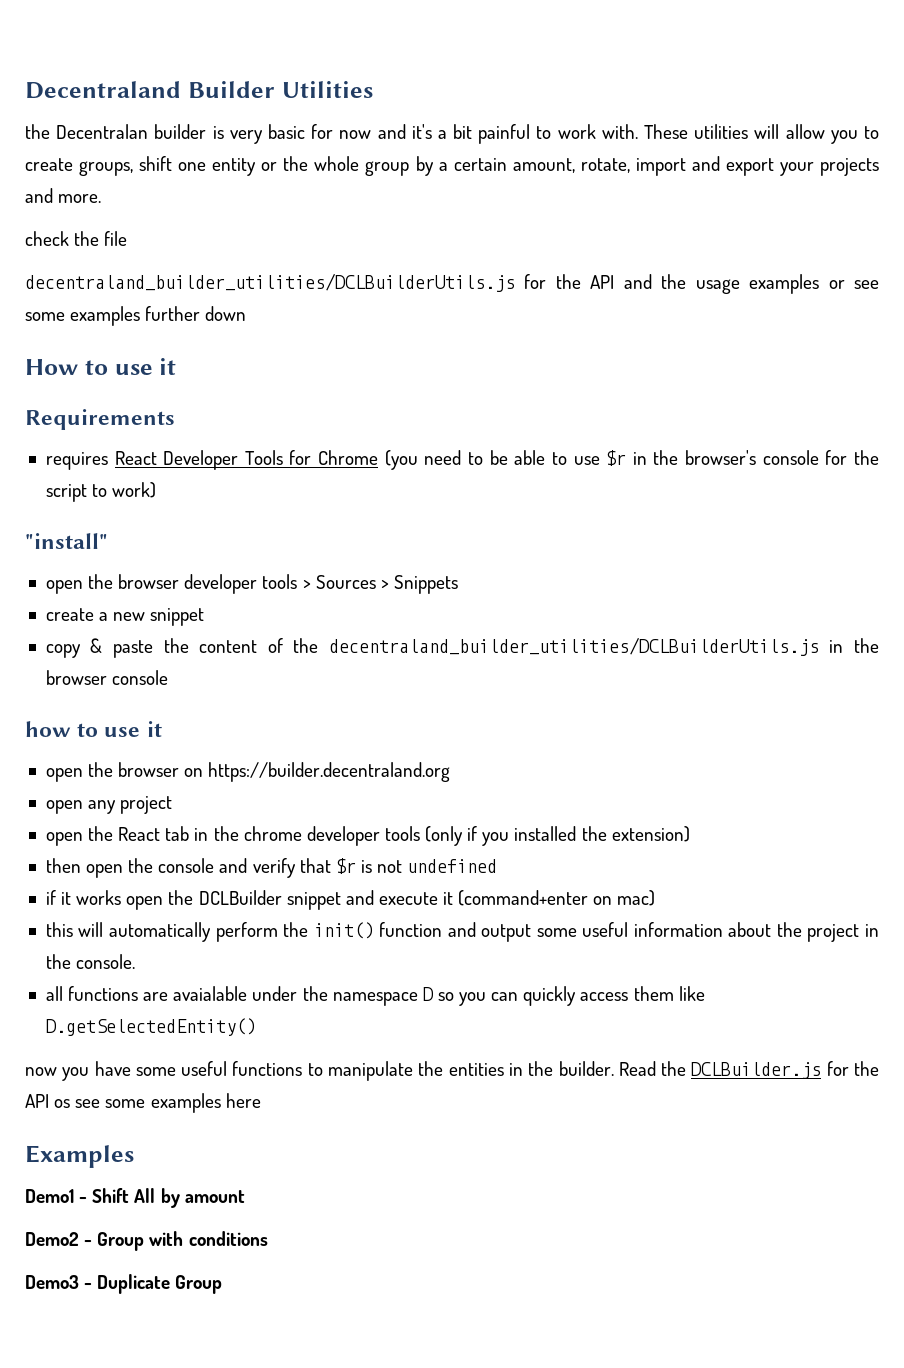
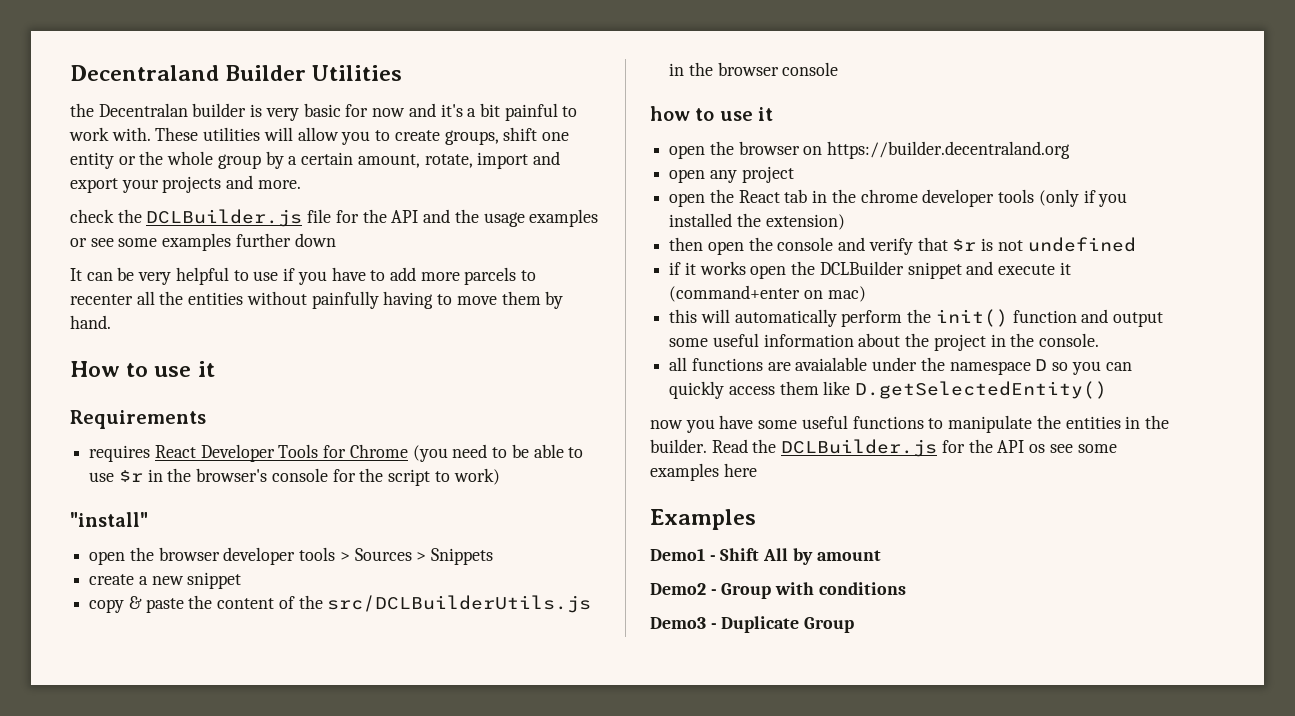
- check the file
- decentraland_builder_utilities/DCLBuilderUtils.js for the API and the usage examples or see some examples further down
+ check the DCLBuilder.js file for the API and the usage examples or see some examples further down
+ It can be very helpful to use if you have to add more parcels to recenter all the entities without painfully having to move them by hand.
- copy & paste the content of the decentraland_builder_utilities/DCLBuilderUtils.js in the browser console
+ copy & paste the content of the src/DCLBuilderUtils.js in the browser console

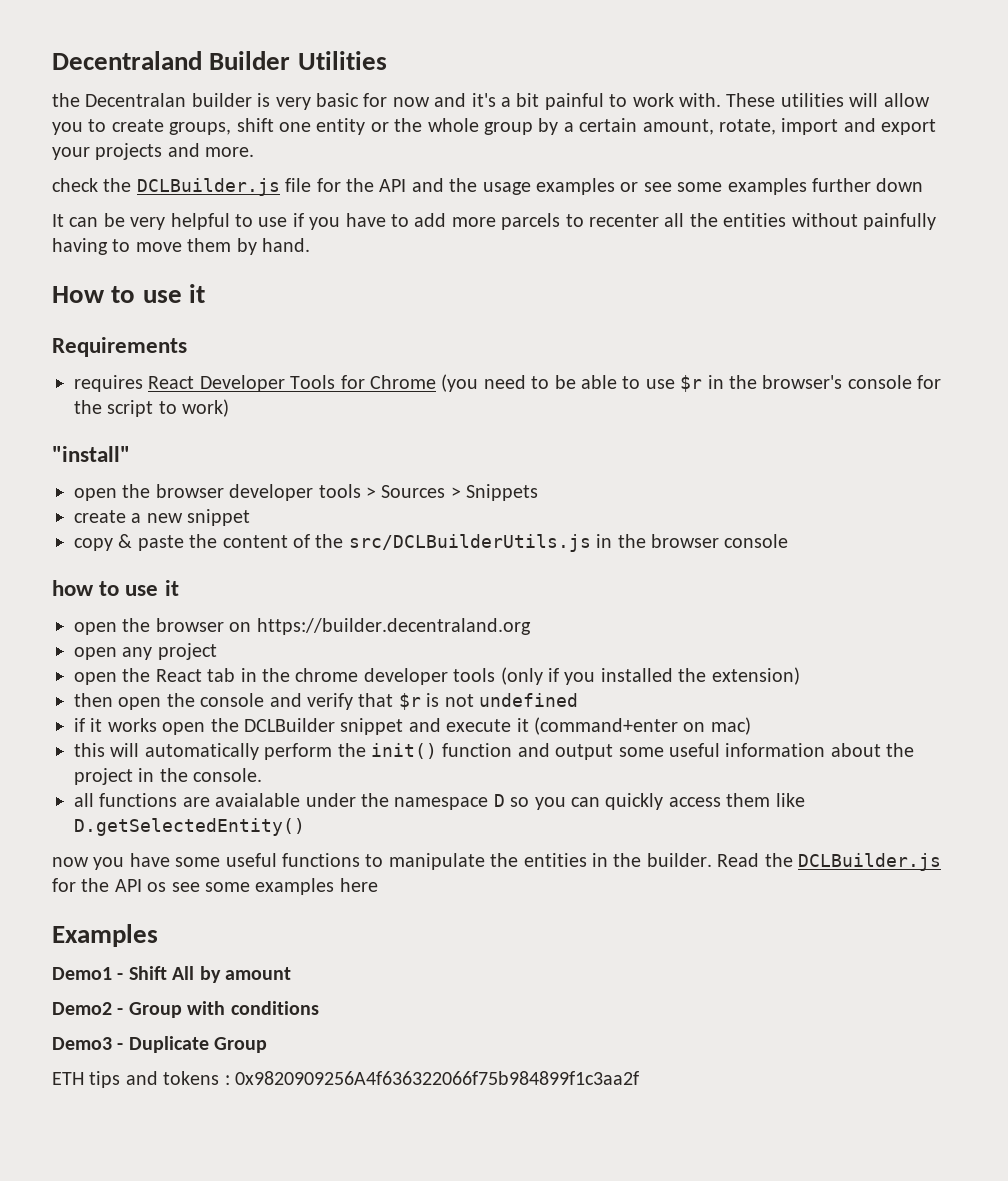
+ ETH tips and tokens : 0x9820909256A4f636322066f75b984899f1c3aa2f

